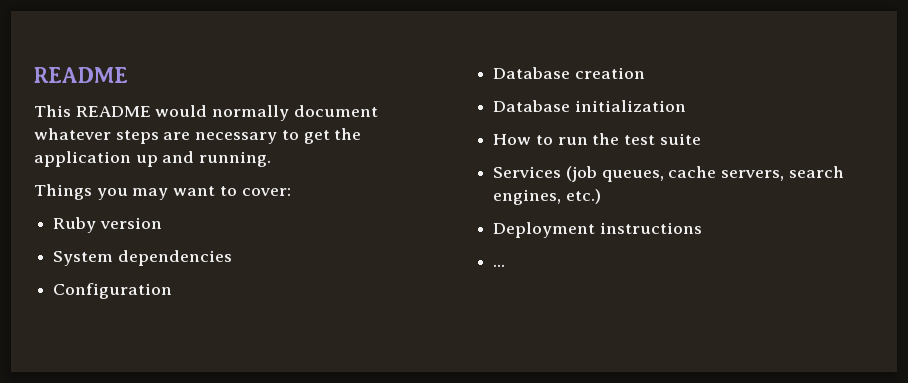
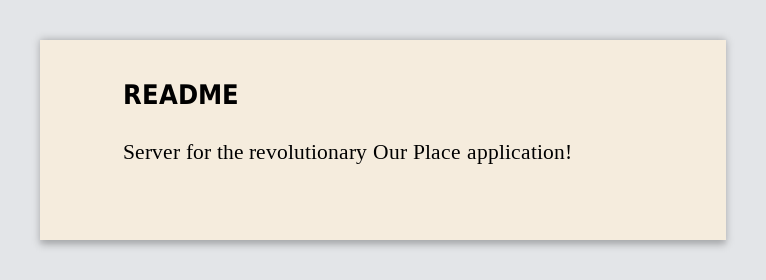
- This README would normally document whatever steps are necessary to get the application up and running.
- Things you may want to cover:
- Ruby version
- System dependencies
- Configuration
- Database creation
- Database initialization
- How to run the test suite
- Services (job queues, cache servers, search engines, etc.)
- Deployment instructions
- ...
+ Server for the revolutionary Our Place application!

